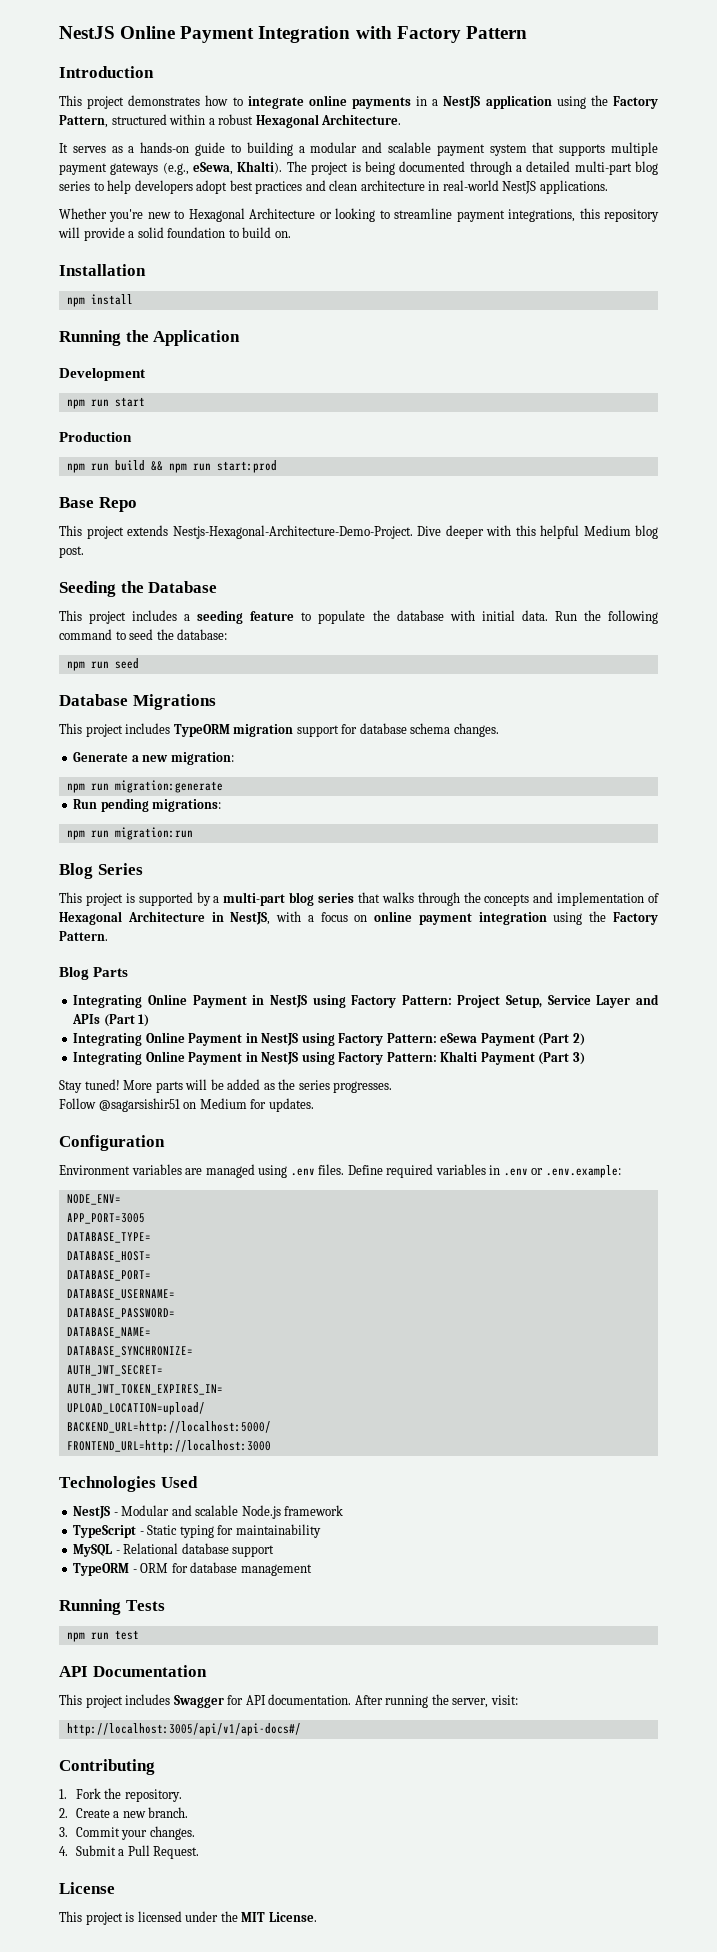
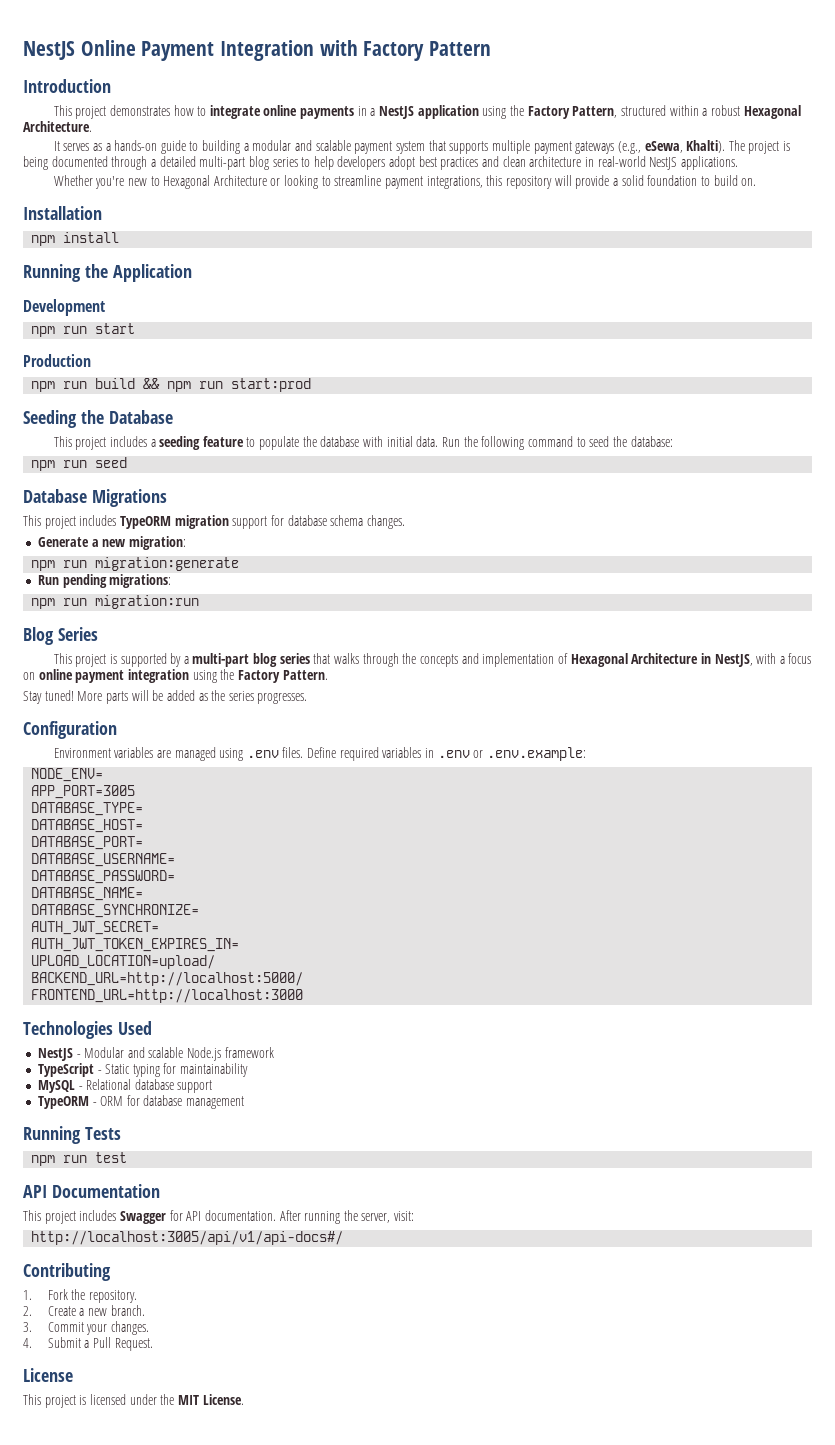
- Base Repo
- This project extends Nestjs-Hexagonal-Architecture-Demo-Project. Dive deeper with this helpful Medium blog post.
- Blog Parts
- Integrating Online Payment in NestJS using Factory Pattern: Project Setup, Service Layer and APIs (Part 1)
- Integrating Online Payment in NestJS using Factory Pattern: eSewa Payment (Part 2)
- Integrating Online Payment in NestJS using Factory Pattern: Khalti Payment (Part 3)
- Follow @sagarsishir51 on Medium for updates.

